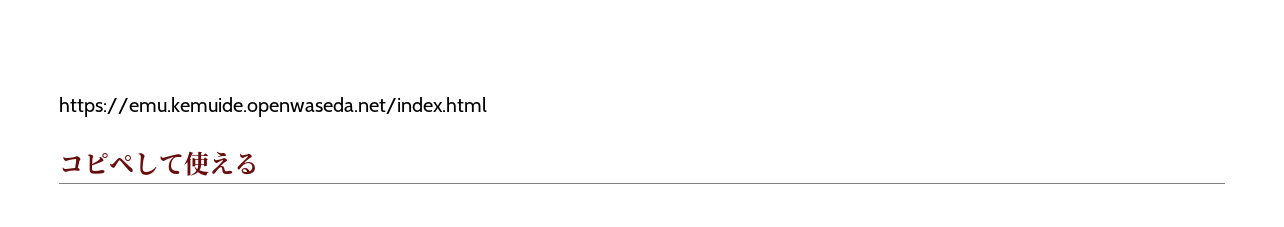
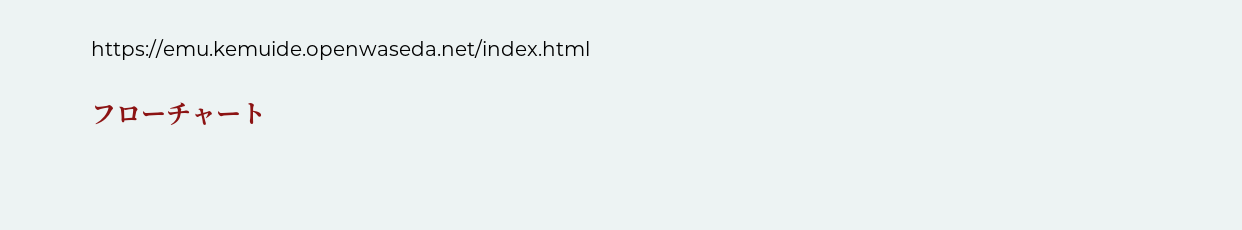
- コピペして使える
+ フローチャート

